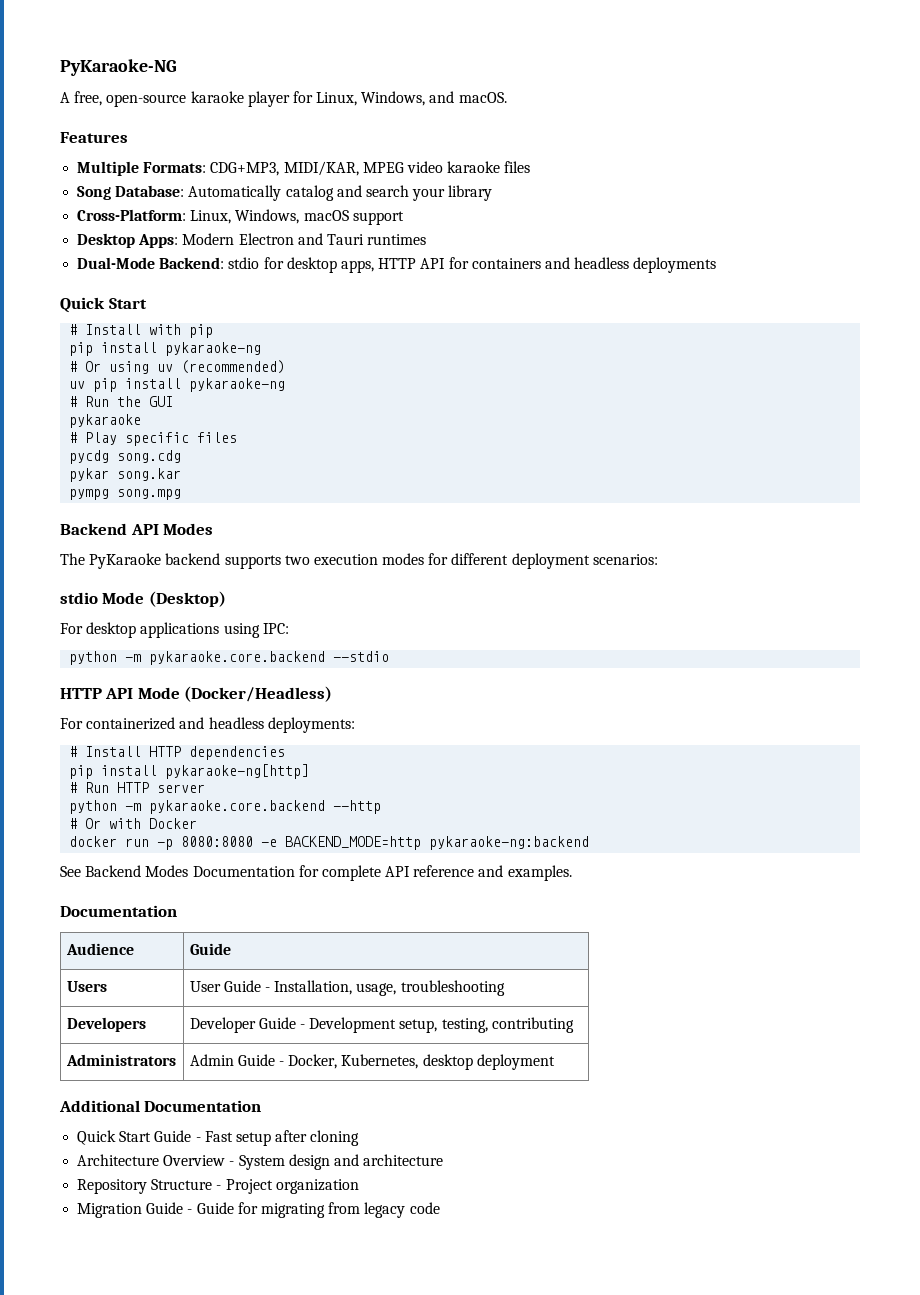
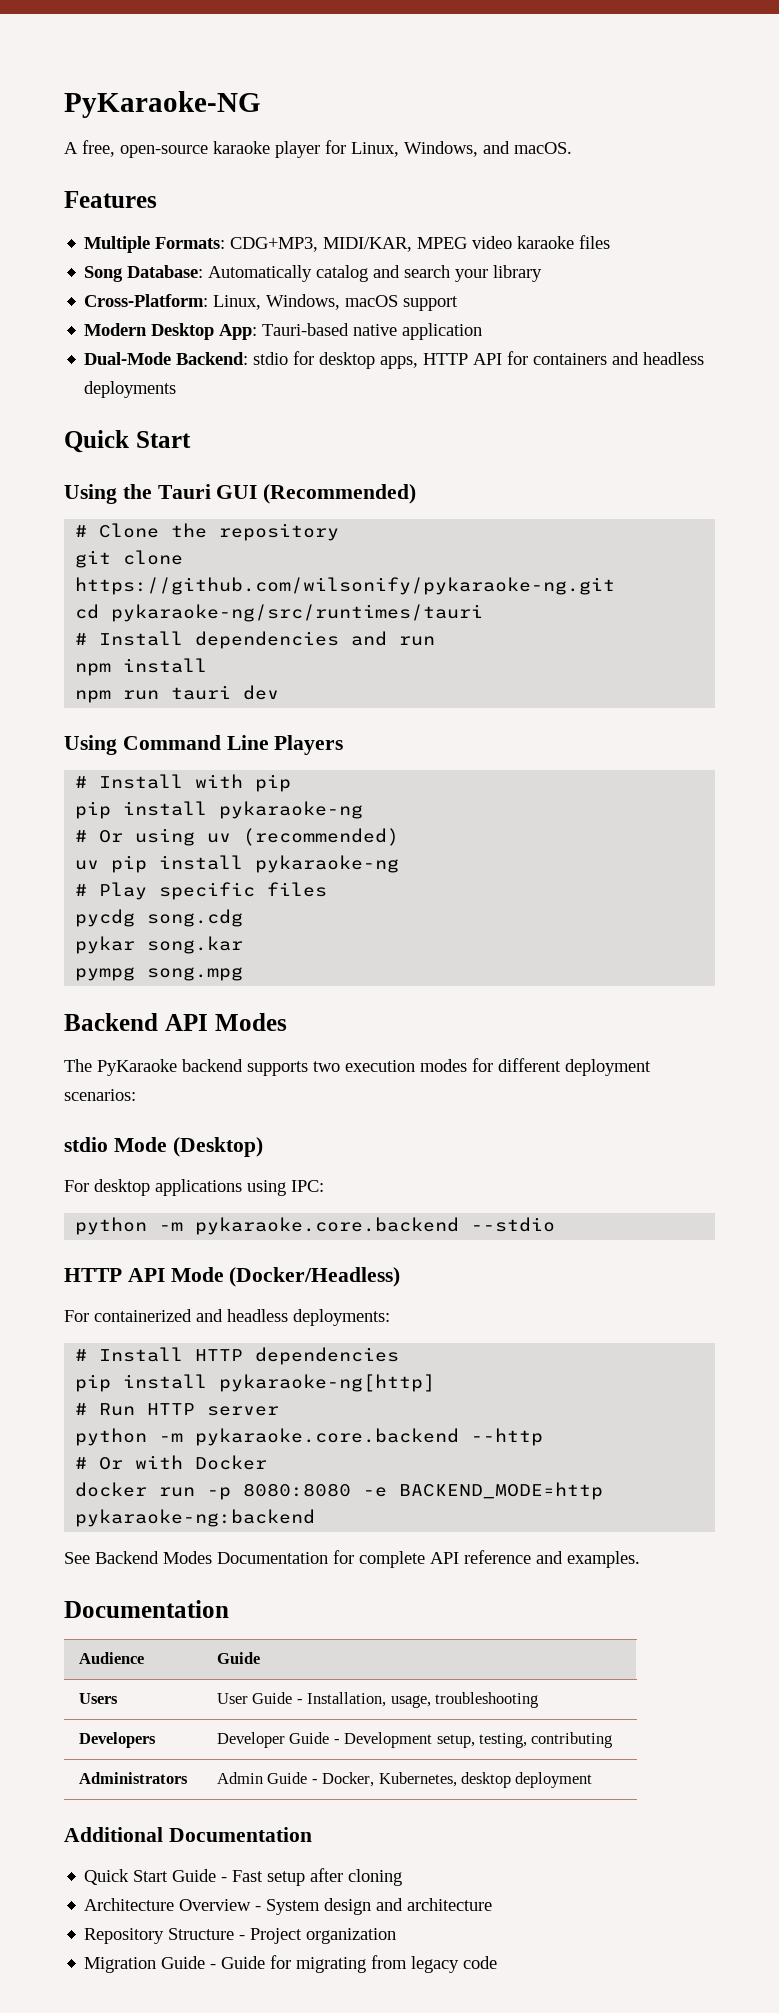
- Desktop Apps: Modern Electron and Tauri runtimes
+ Modern Desktop App: Tauri-based native application
+ Using the Tauri GUI (Recommended)
+ # Clone the repository
+ git clone https://github.com/wilsonify/pykaraoke-ng.git
+ cd pykaraoke-ng/src/runtimes/tauri
+ # Install dependencies and run
+ npm install
+ npm run tauri dev
+ Using Command Line Players
- # Run the GUI
- pykaraoke

